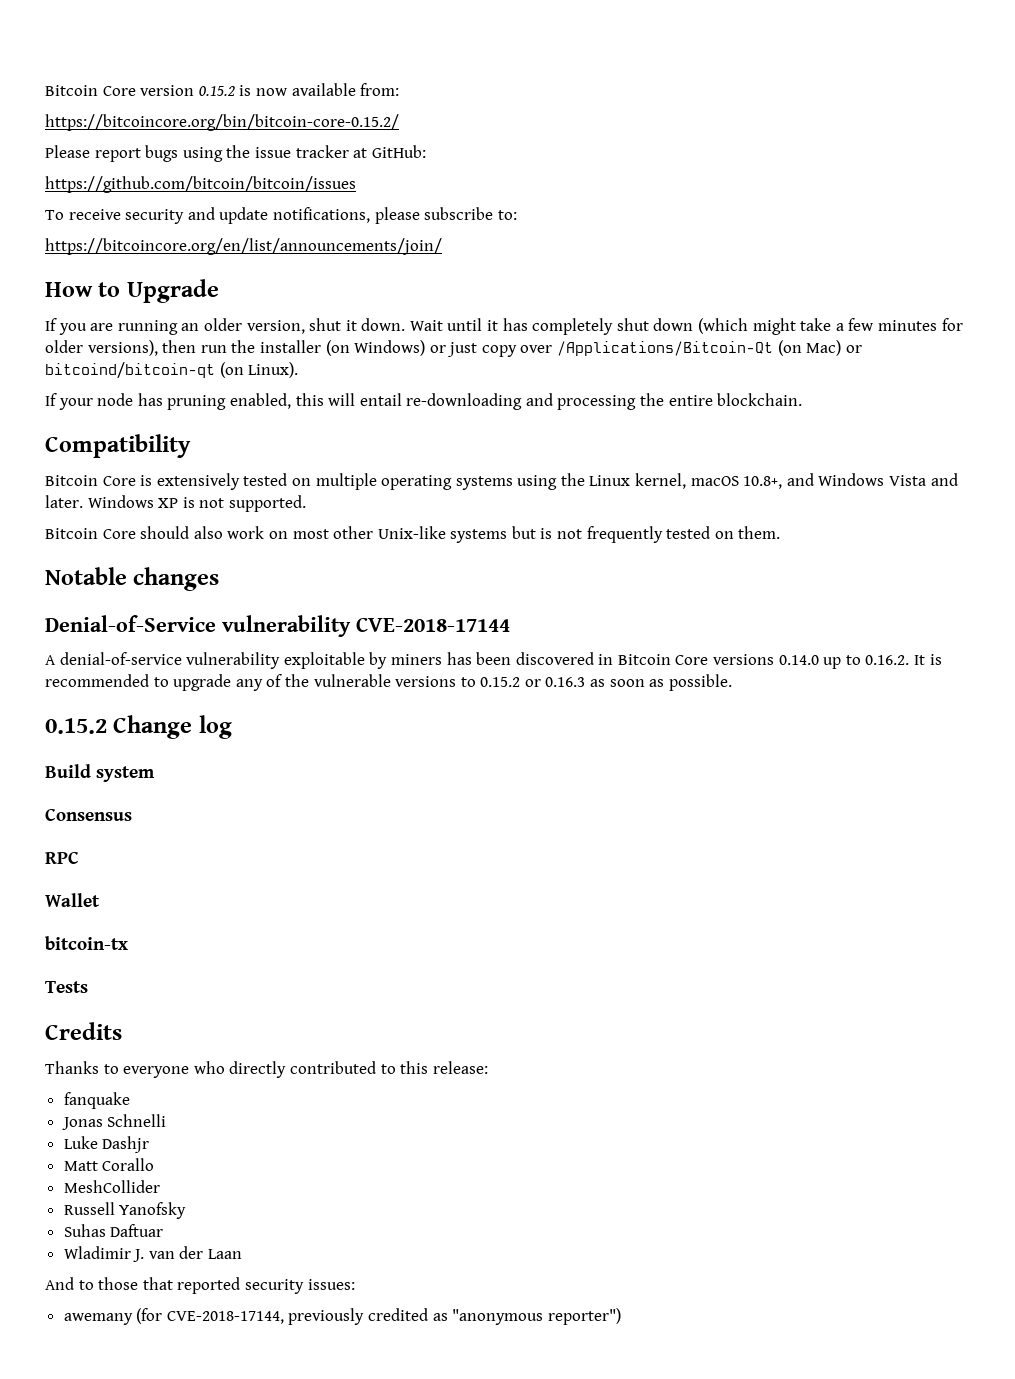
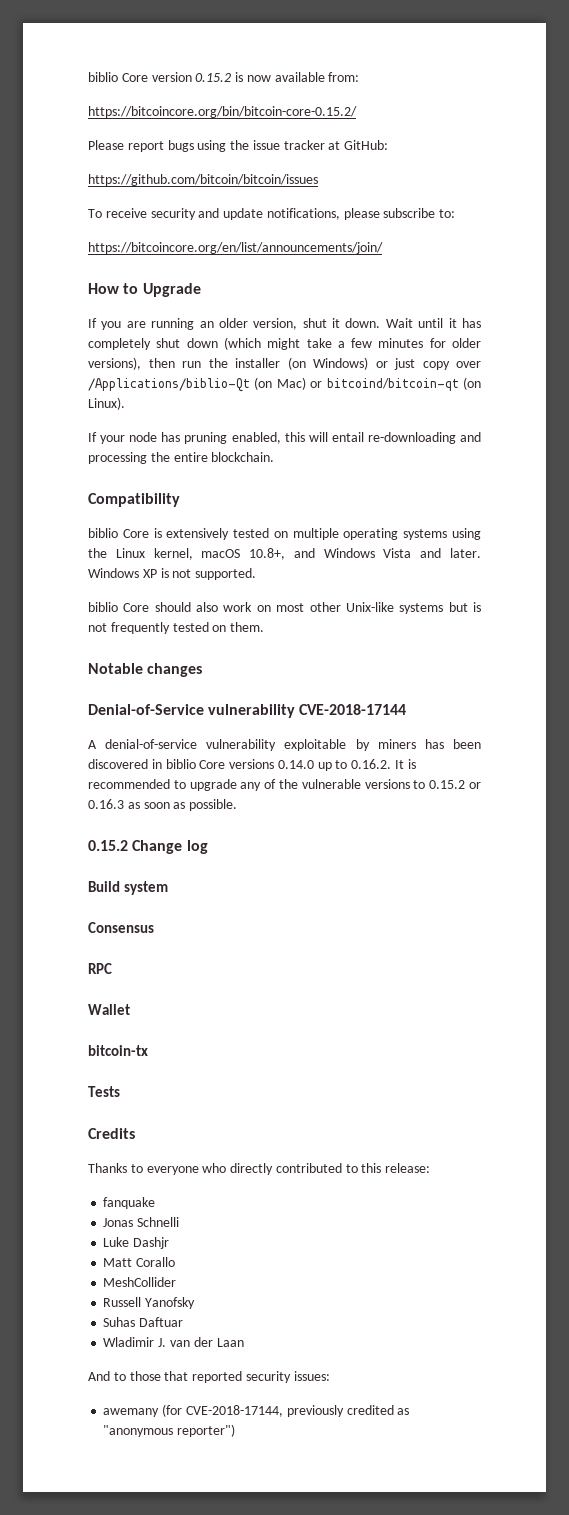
- Bitcoin Core version 0.15.2 is now available from:
+ biblio Core version 0.15.2 is now available from:
- Wait until it has completely shut down (which might take a few minutes for older versions), then run the installer (on Windows) or just copy over /Applications/Bitcoin-Qt (on Mac) or bitcoind/bitcoin-qt (on Linux).
+ Wait until it has completely shut down (which might take a few minutes for older versions), then run the installer (on Windows) or just copy over /Applications/biblio-Qt (on Mac) or bitcoind/bitcoin-qt (on Linux).
- Bitcoin Core is extensively tested on multiple operating systems using the Linux kernel, macOS 10.8+, and Windows Vista and later.
+ biblio Core is extensively tested on multiple operating systems using the Linux kernel, macOS 10.8+, and Windows Vista and later.
- Bitcoin Core should also work on most other Unix-like systems but is not frequently tested on them.
+ biblio Core should also work on most other Unix-like systems but is not frequently tested on them.
- A denial-of-service vulnerability exploitable by miners has been discovered in Bitcoin Core versions 0.14.0 up to 0.16.2. It is recommended to upgrade any of the vulnerable versions to 0.15.2 or 0.16.3 as soon as possible.
+ A denial-of-service vulnerability exploitable by miners has been discovered in biblio Core versions 0.14.0 up to 0.16.2. It is recommended to upgrade any of the vulnerable versions to 0.15.2 or 0.16.3 as soon as possible.

